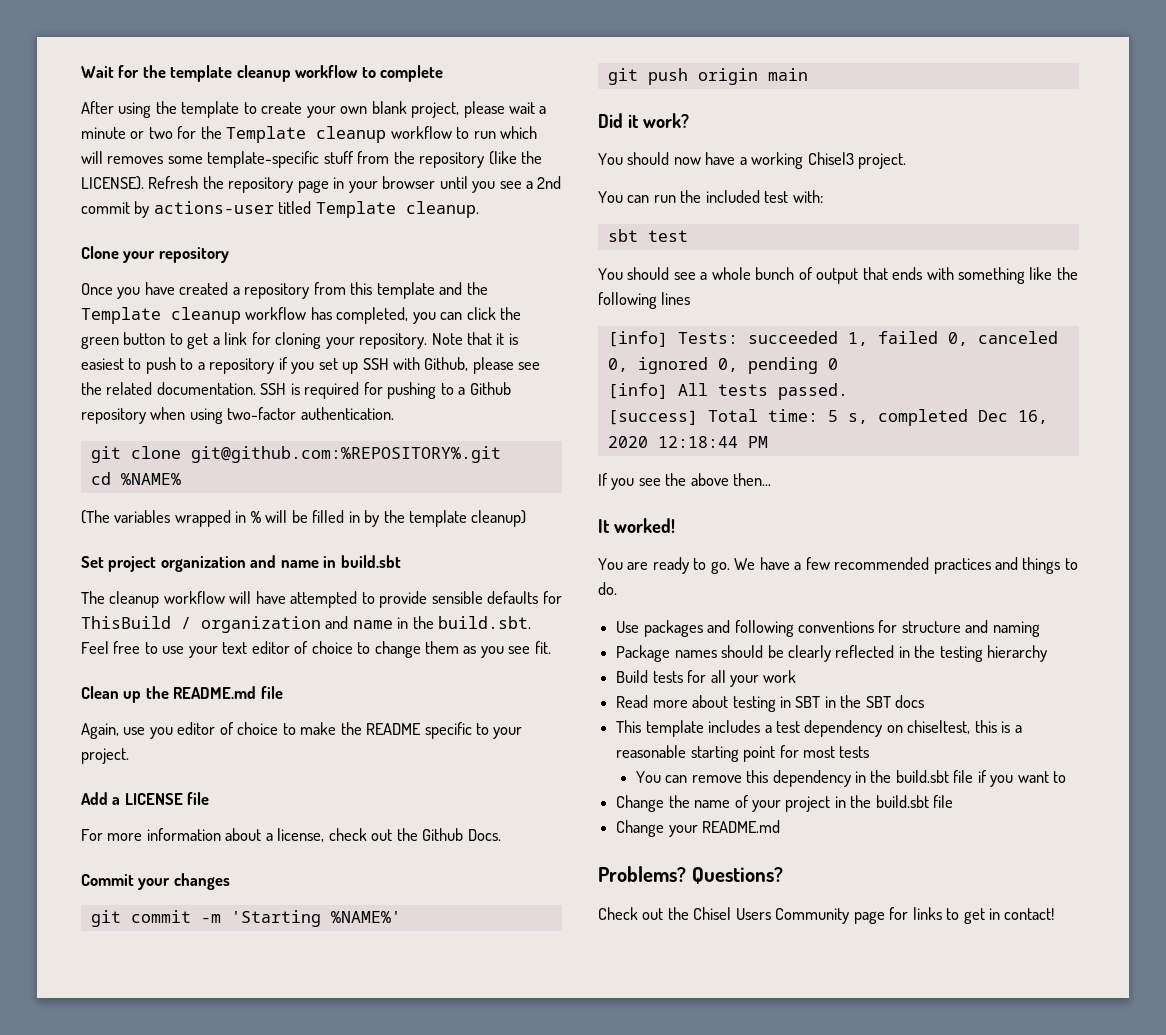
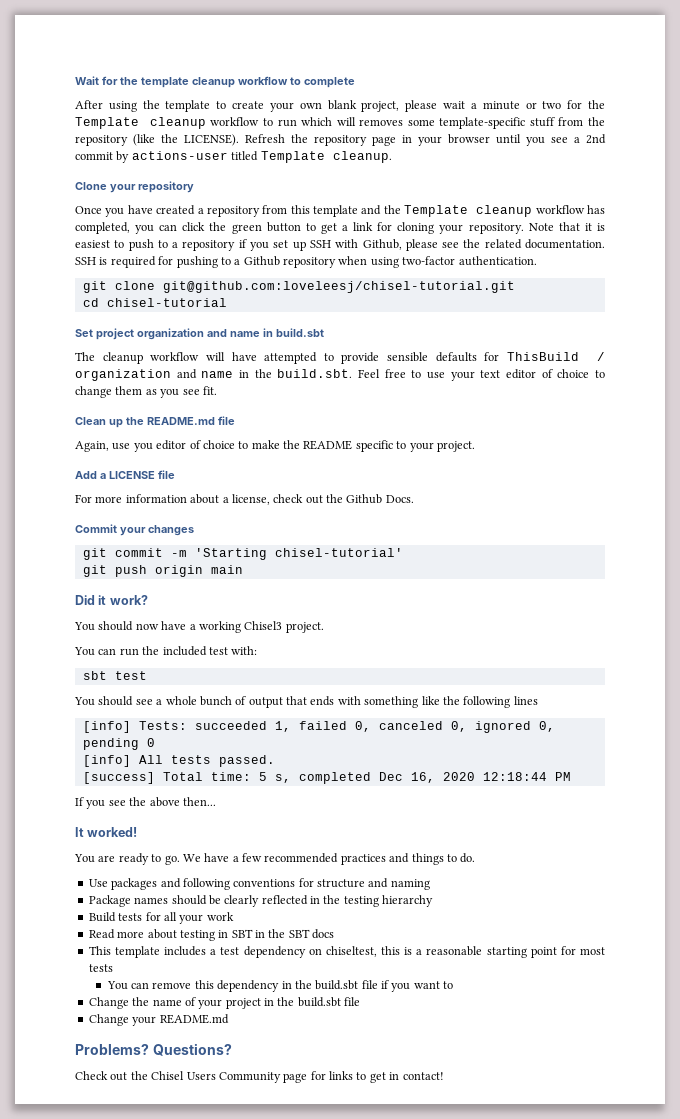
- git clone git@github.com:%REPOSITORY%.git
+ git clone git@github.com:loveleesj/chisel-tutorial.git
- cd %NAME%
- (The variables wrapped in % will be filled in by the template cleanup)
+ cd chisel-tutorial
- git commit -m 'Starting %NAME%'
+ git commit -m 'Starting chisel-tutorial'

